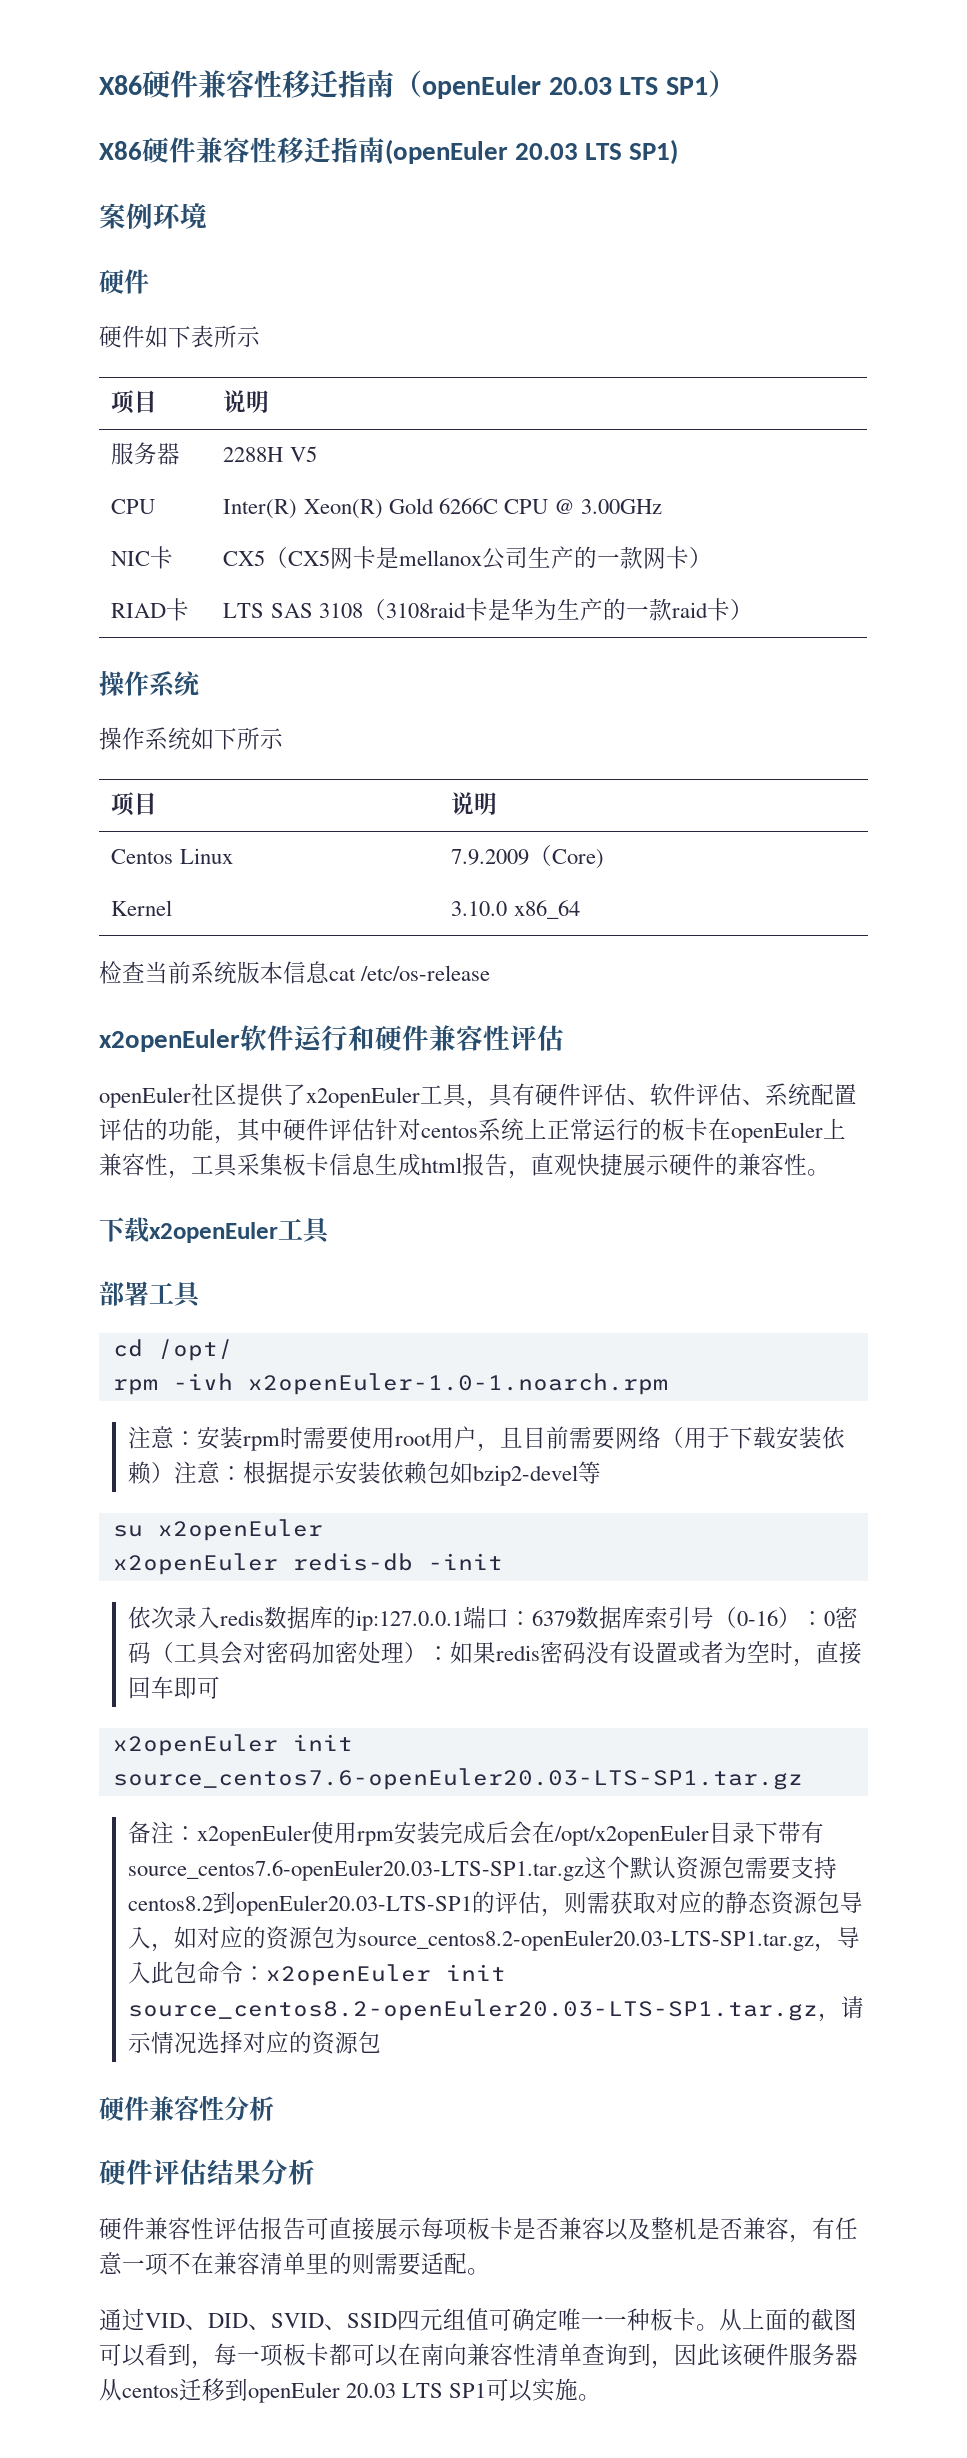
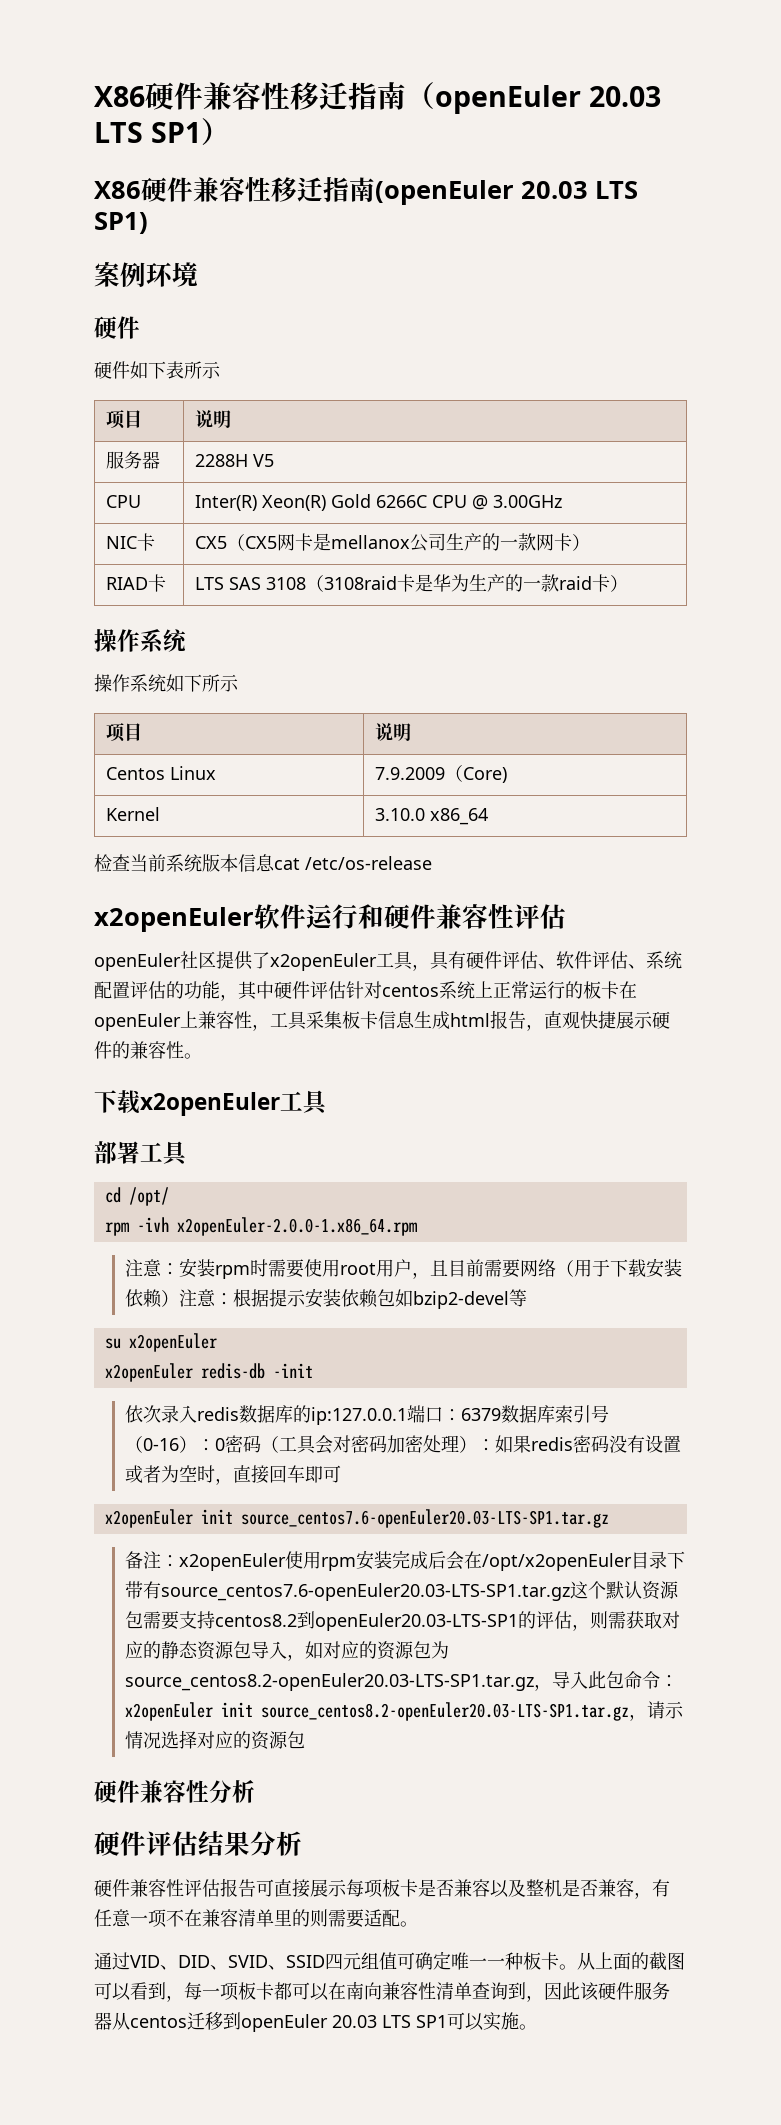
- rpm -ivh x2openEuler-1.0-1.noarch.rpm
+ rpm -ivh x2openEuler-2.0.0-1.x86_64.rpm

